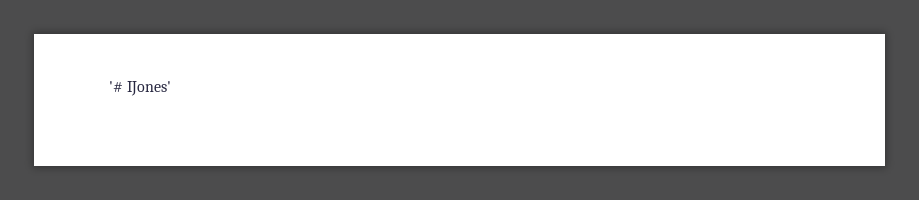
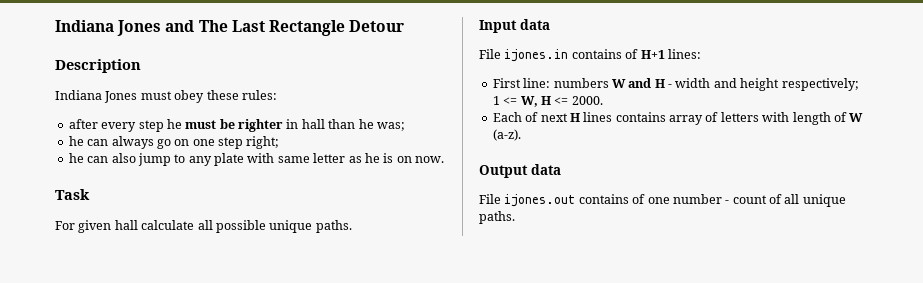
- '# IJones'
+ Indiana Jones and The Last Rectangle Detour
+ Description
+ Indiana Jones must obey these rules:
+ after every step he must be righter in hall than he was;
+ he can always go on one step right;
+ he can also jump to any plate with same letter as he is on now.
+ Task
+ For given hall calculate all possible unique paths.
+ Input data
+ File ijones.in contains of H+1 lines:
+ First line: numbers W and H - width and height respectively; 1 <= W, H <= 2000.
+ Each of next H lines contains array of letters with length of W (a-z).
+ Output data
+ File ijones.out contains of one number - count of all unique paths.

